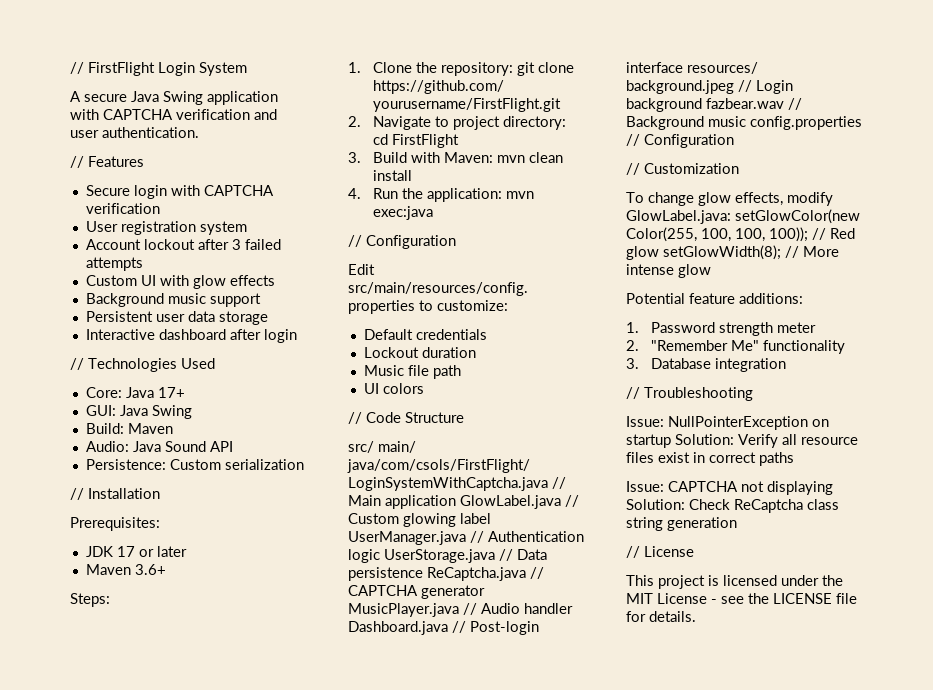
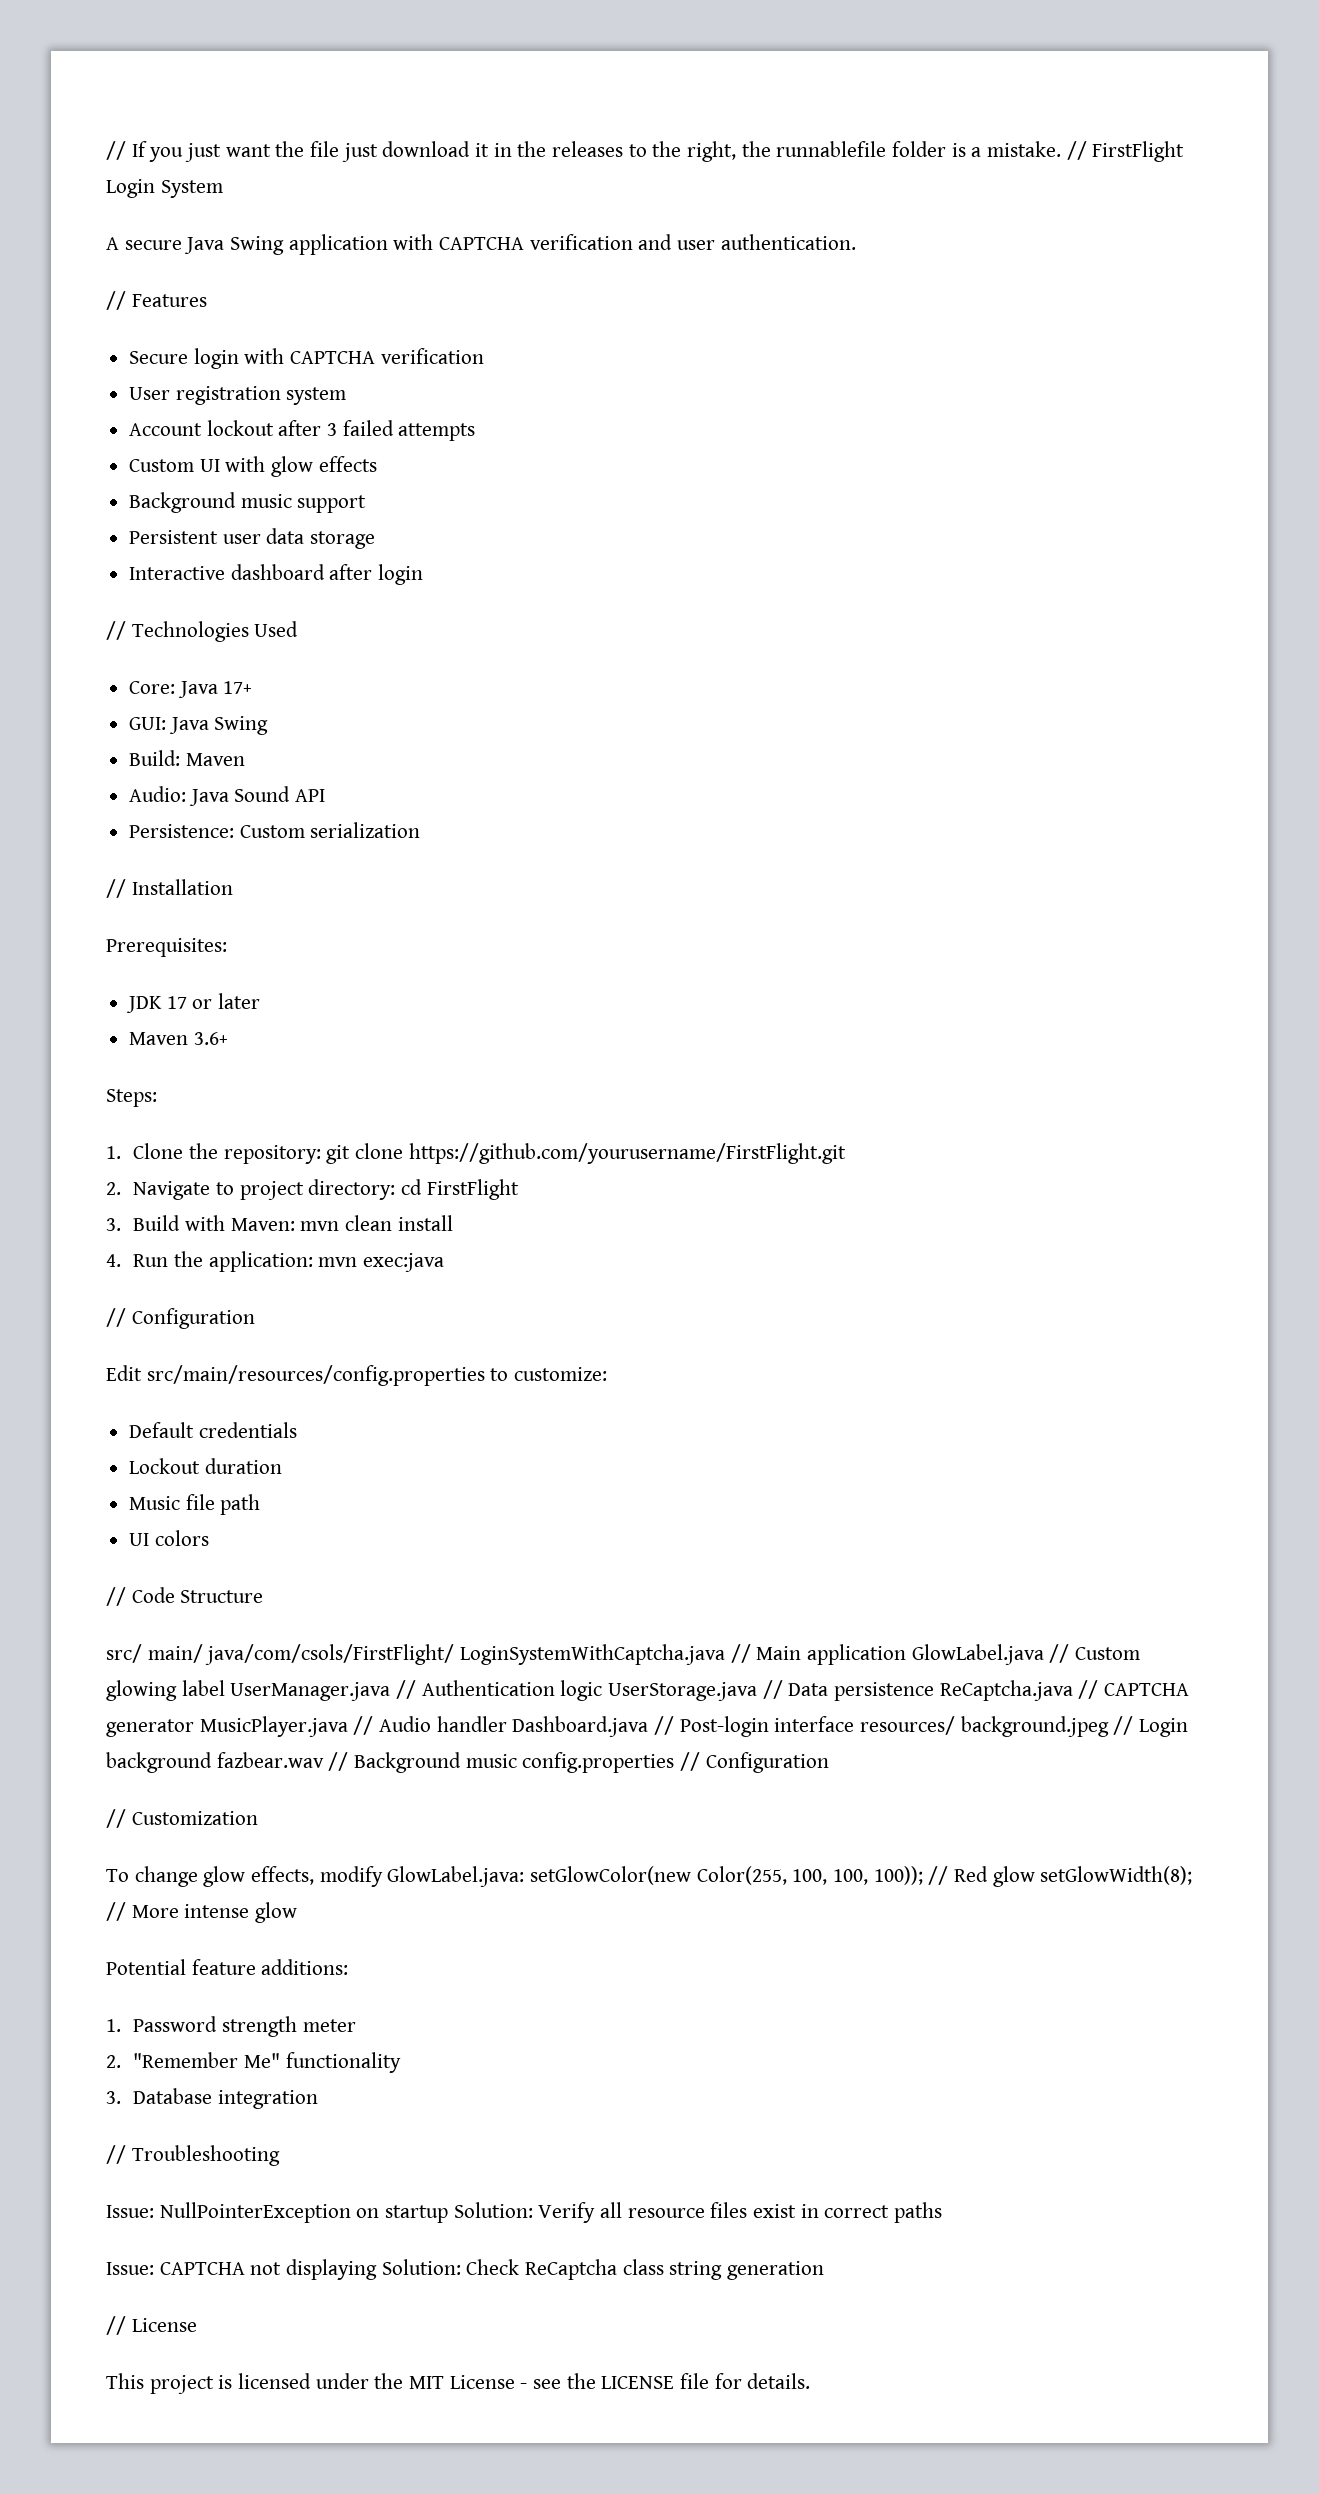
- // FirstFlight Login System
+ // If you just want the file just download it in the releases to the right, the runnablefile folder is a mistake. // FirstFlight Login System

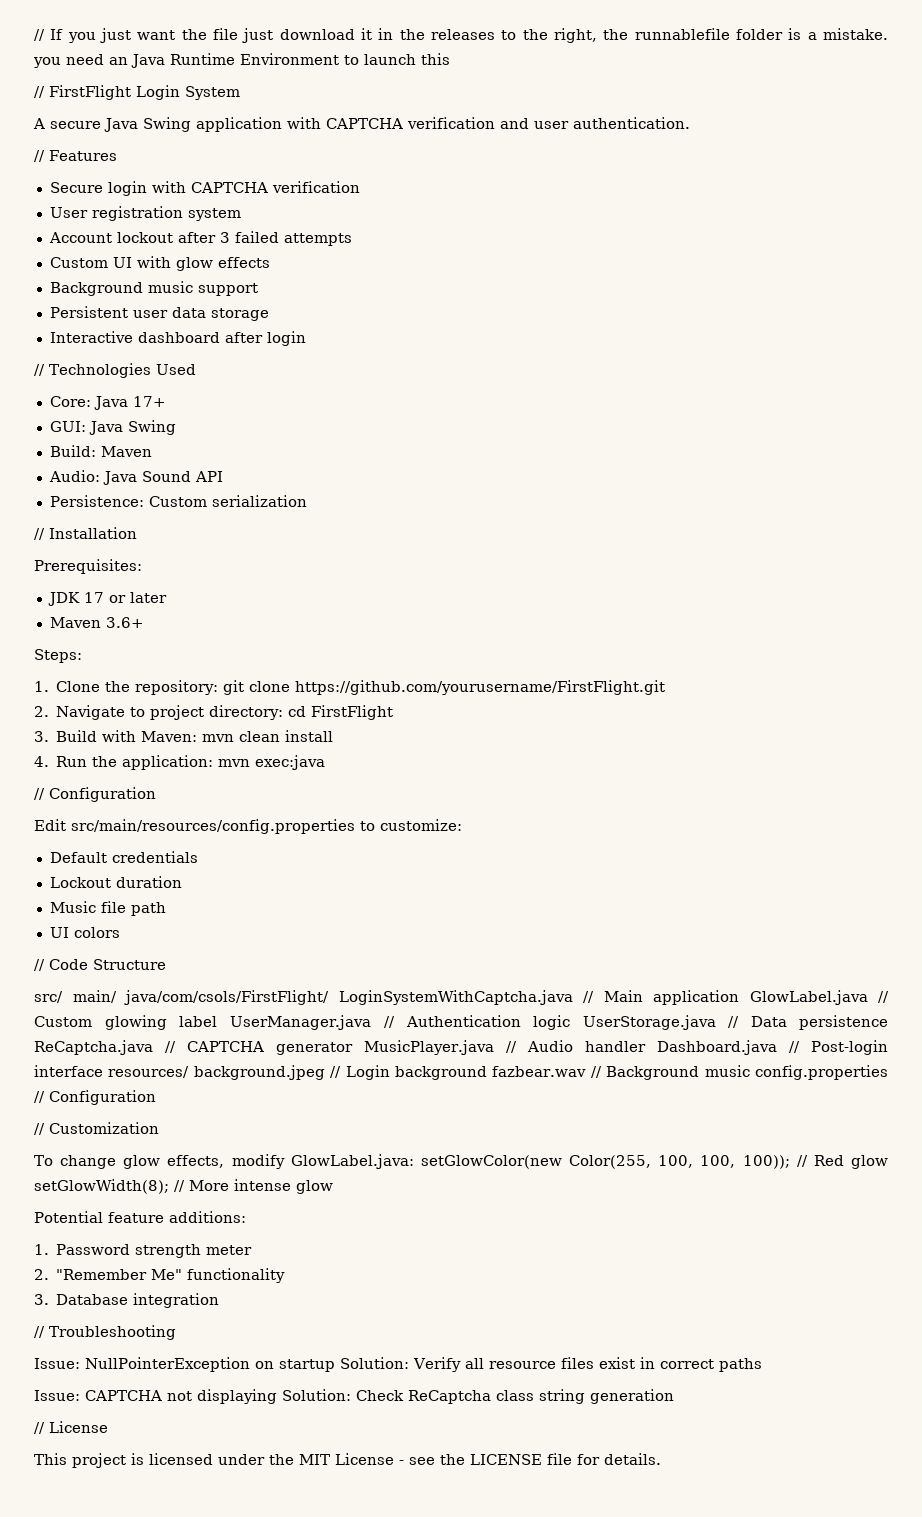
- // If you just want the file just download it in the releases to the right, the runnablefile folder is a mistake. // FirstFlight Login System
+ // If you just want the file just download it in the releases to the right, the runnablefile folder is a mistake. you need an Java Runtime Environment to launch this
+ // FirstFlight Login System

